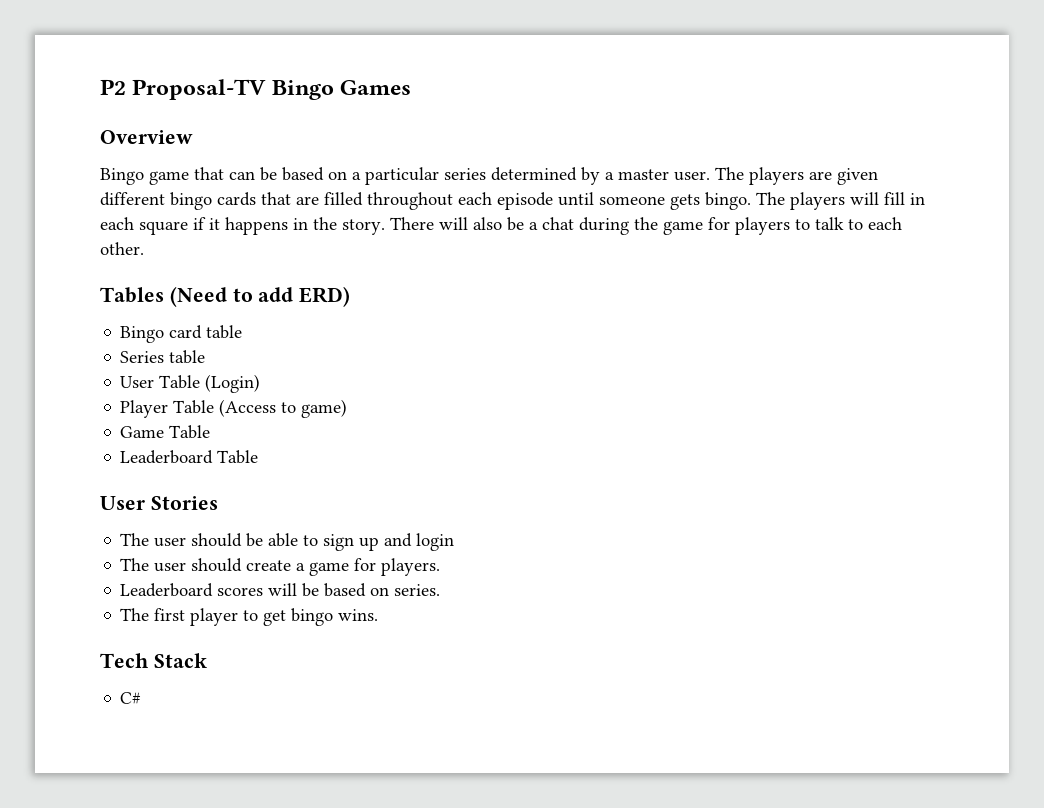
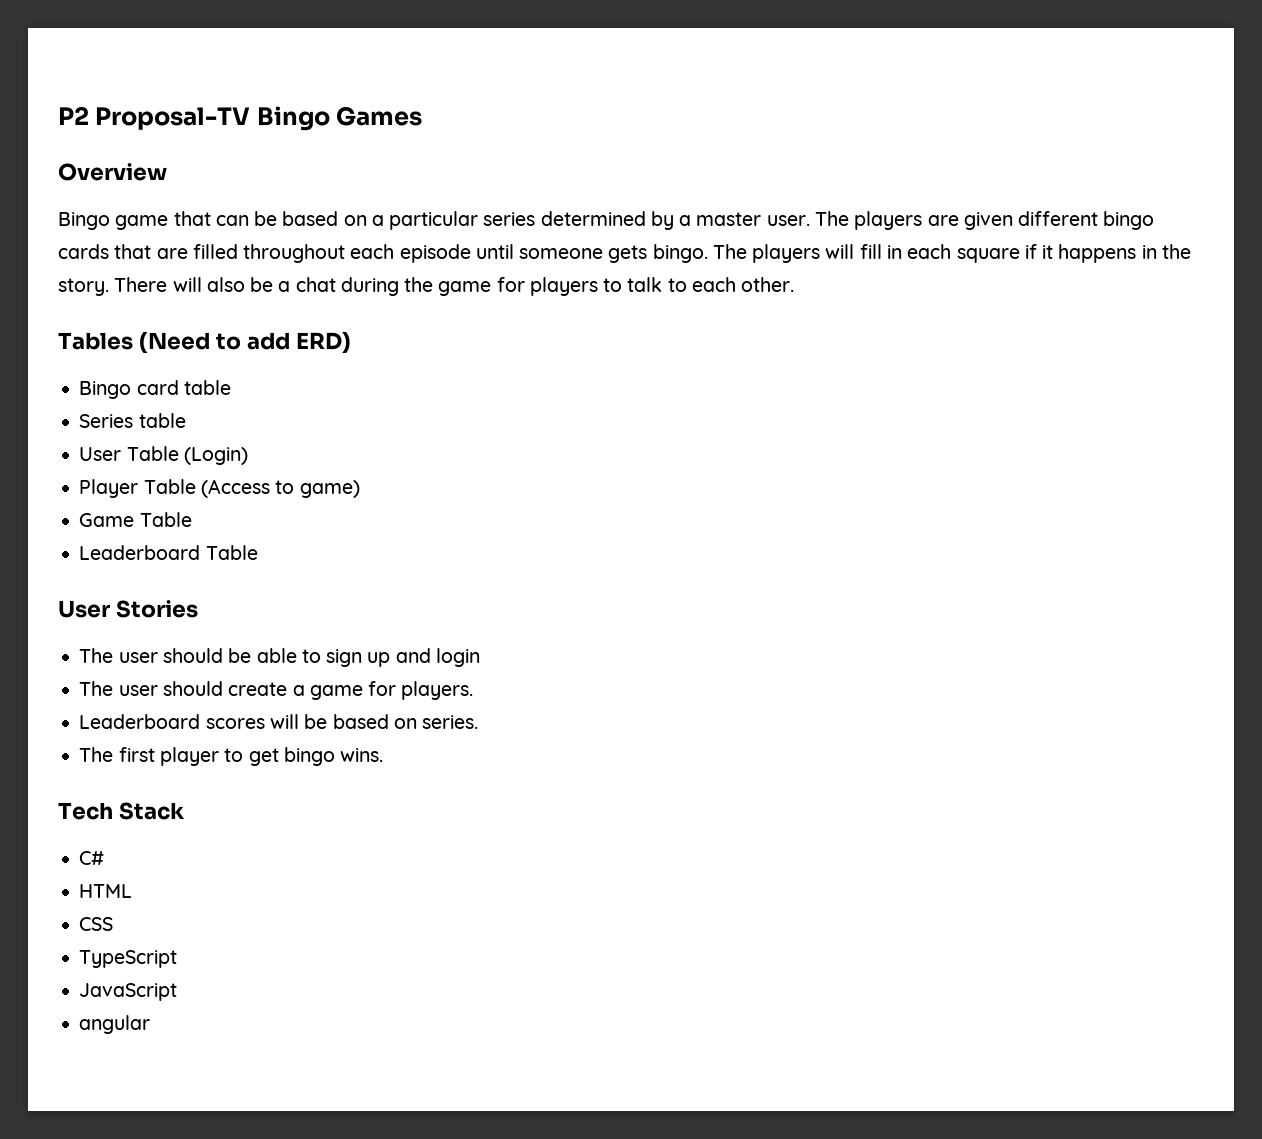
+ HTML
+ CSS
+ TypeScript
+ JavaScript
+ angular

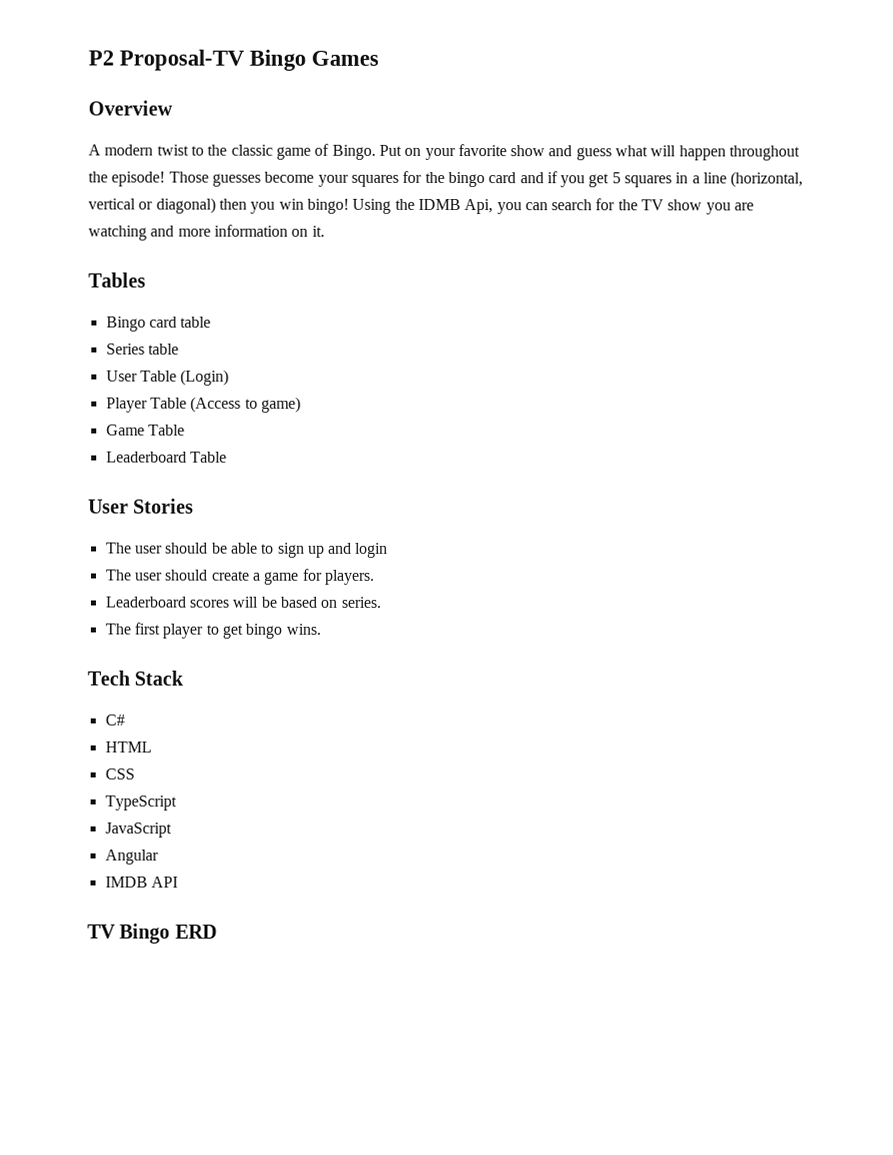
- Bingo game that can be based on a particular series determined by a master user. The players are given different bingo cards that are filled throughout each episode until someone gets bingo. The players will fill in each square if it happens in the story. There will also be a chat during the game for players to talk to each other.
- Tables (Need to add ERD)
+ A modern twist to the classic game of Bingo. Put on your favorite show and guess what will happen throughout the episode! Those guesses become your squares for the bingo card and if you get 5 squares in a line (horizontal, vertical or diagonal) then you win bingo! Using the IDMB Api, you can search for the TV show you are watching and more information on it.
+ Tables
- angular
+ Angular
+ IMDB API
+ TV Bingo ERD

